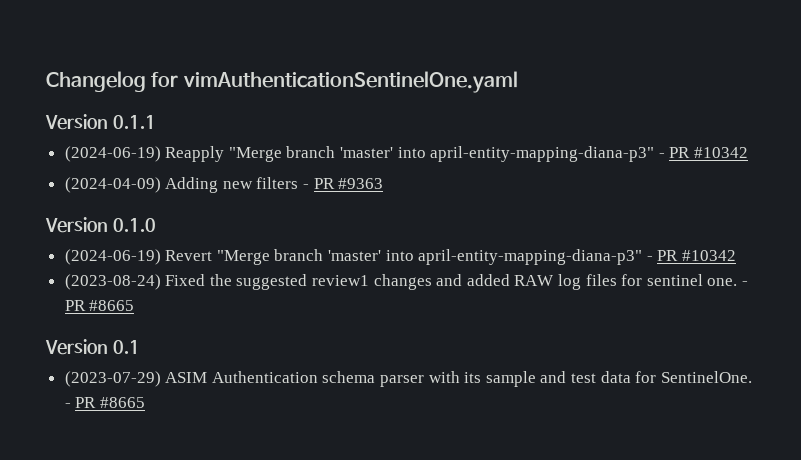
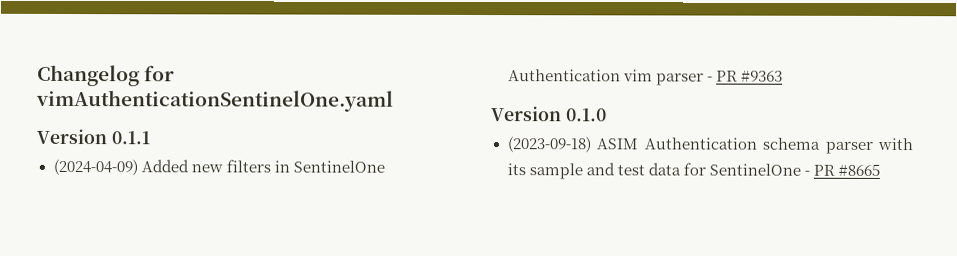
- (2024-06-19) Reapply "Merge branch 'master' into april-entity-mapping-diana-p3" - PR #10342
- (2024-04-09) Adding new filters - PR #9363
+ (2024-04-09) Added new filters in SentinelOne Authentication vim parser - PR #9363
- (2024-06-19) Revert "Merge branch 'master' into april-entity-mapping-diana-p3" - PR #10342
- (2023-08-24) Fixed the suggested review1 changes and added RAW log files for sentinel one. - PR #8665
- Version 0.1
- (2023-07-29) ASIM Authentication schema parser with its sample and test data for SentinelOne. - PR #8665
+ (2023-09-18) ASIM Authentication schema parser with its sample and test data for SentinelOne - PR #8665

